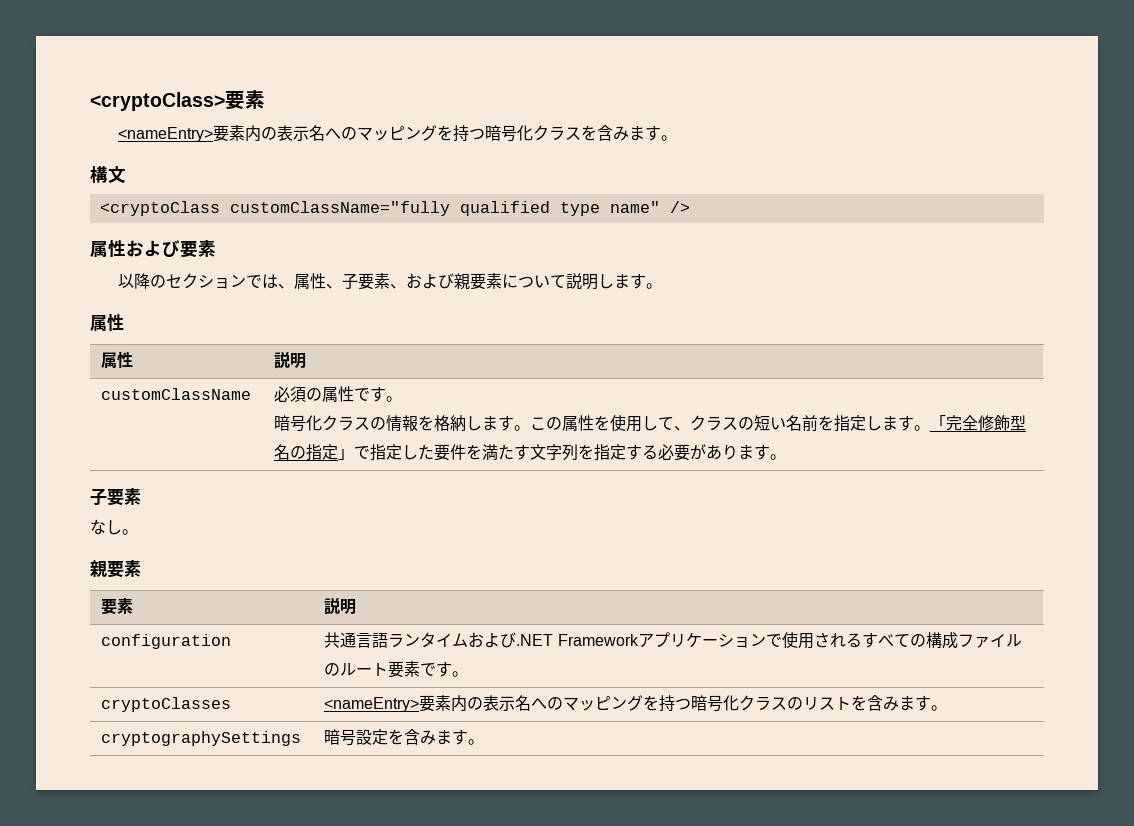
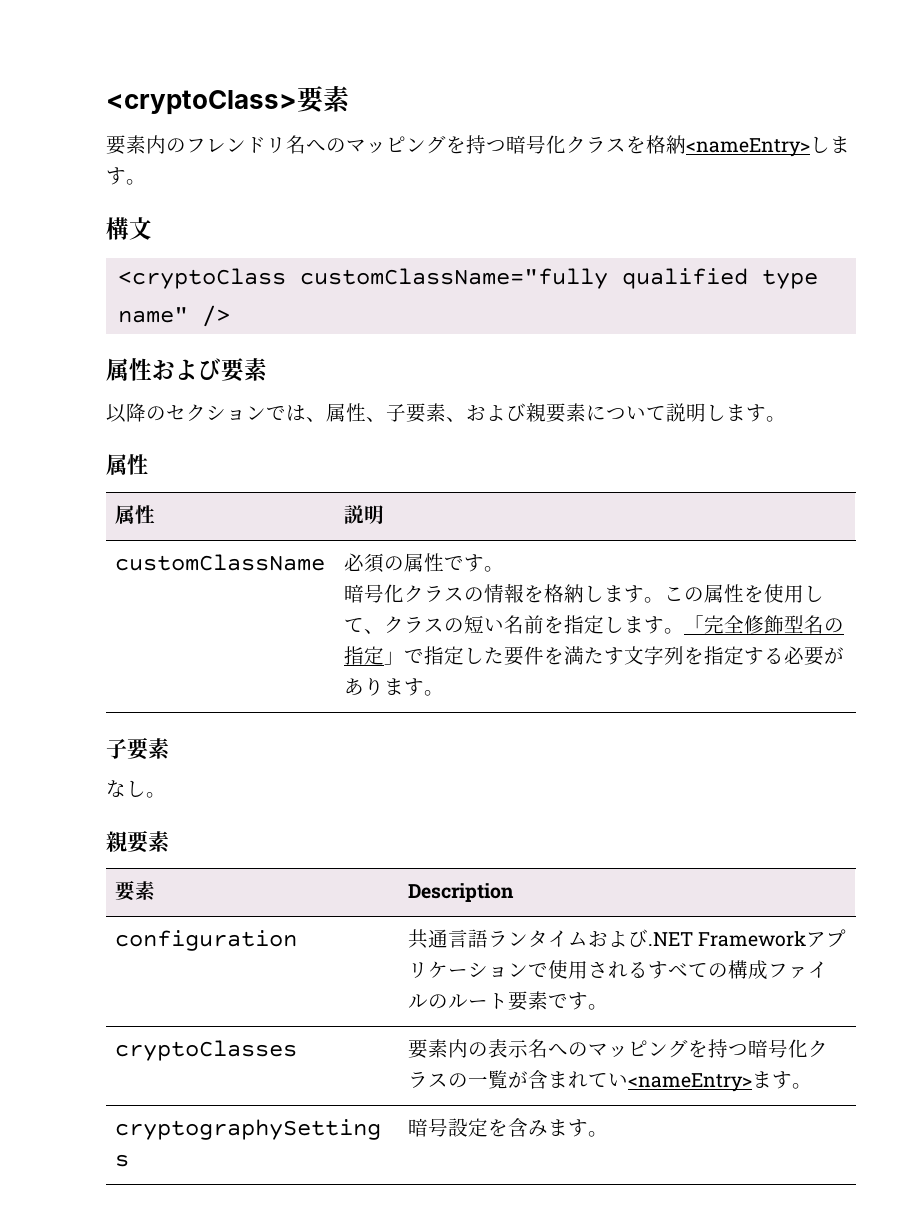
- <nameEntry>要素内の表示名へのマッピングを持つ暗号化クラスを含みます。
+ 要素内のフレンドリ名へのマッピングを持つ暗号化クラスを格納<nameEntry>します。
- 要素 | 説明
+ 要素 | Description
- cryptoClasses | <nameEntry>要素内の表示名へのマッピングを持つ暗号化クラスのリストを含みます。
+ cryptoClasses | 要素内の表示名へのマッピングを持つ暗号化クラスの一覧が含まれてい<nameEntry>ます。

